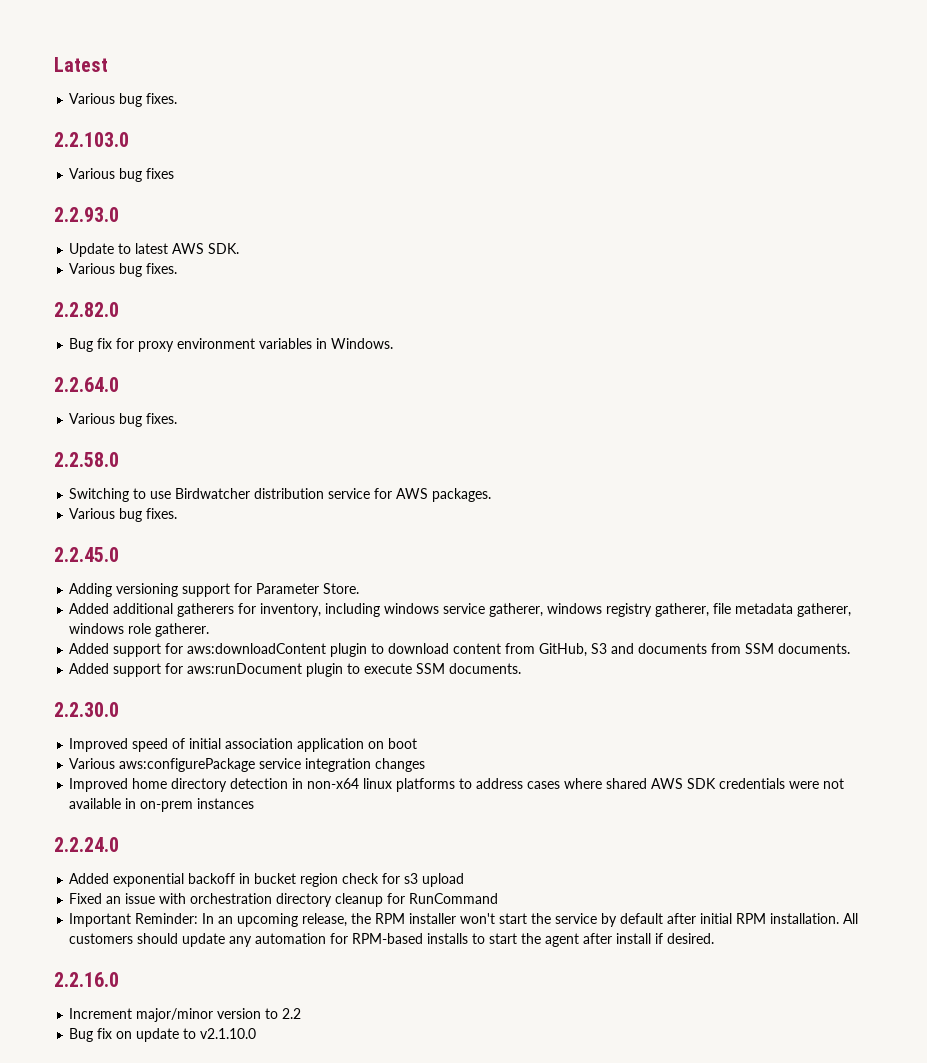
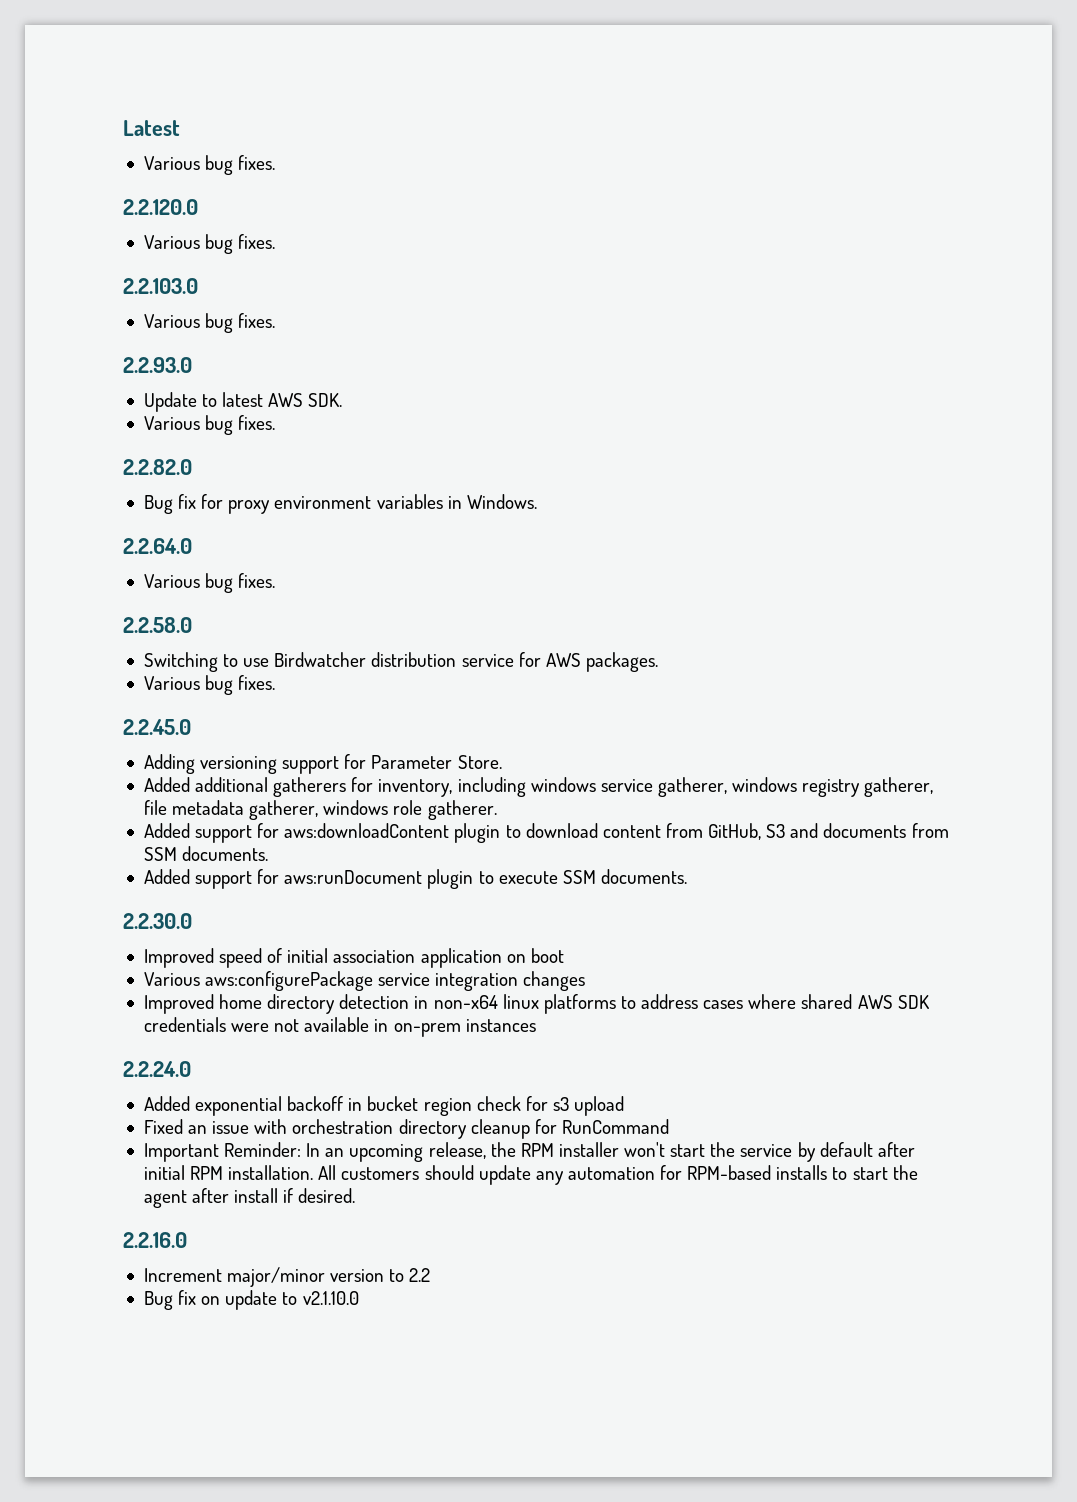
+ 2.2.120.0
+ Various bug fixes.
  2.2.103.0
- Various bug fixes
+ Various bug fixes.

